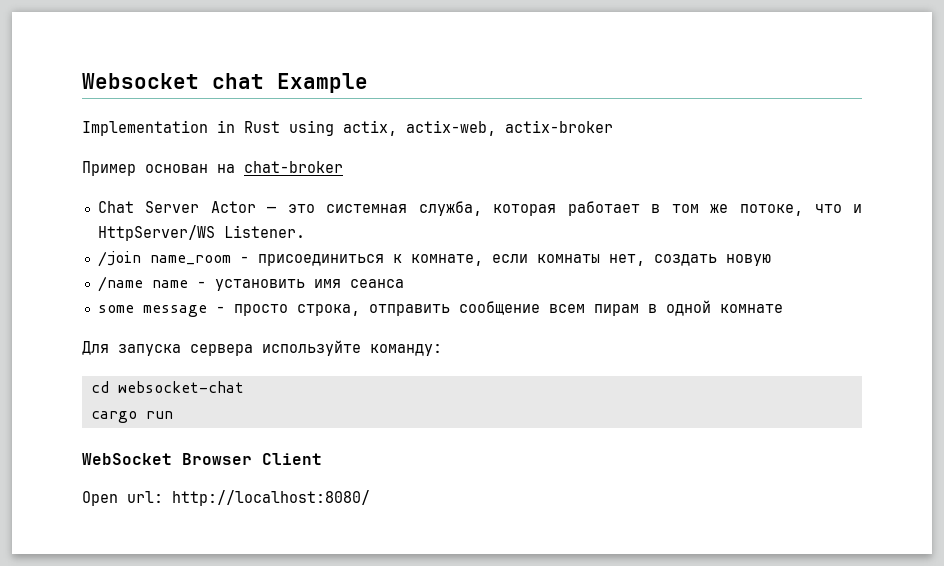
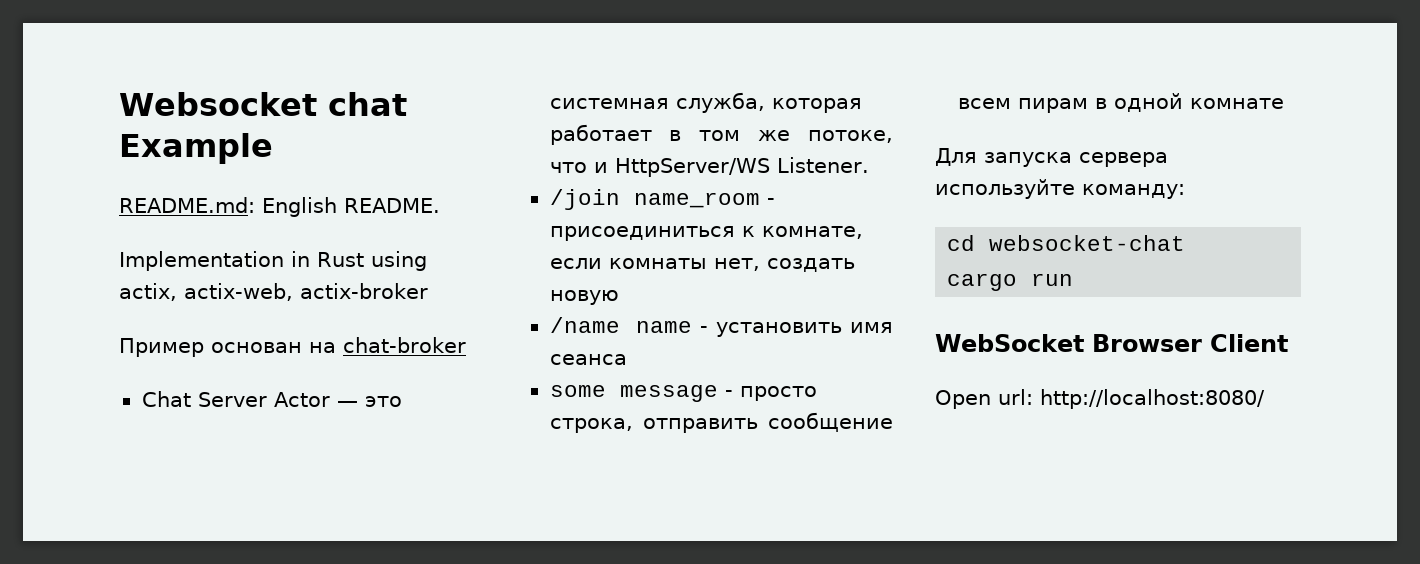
+ README.md: English README.

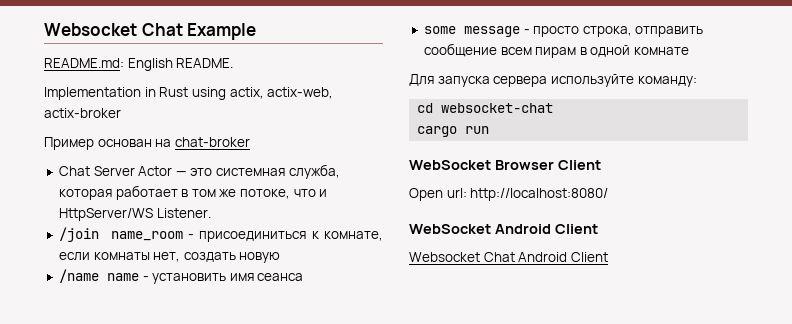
- Websocket chat Example
+ Websocket Chat Example
+ WebSocket Android Client
+ Websocket Chat Android Client

